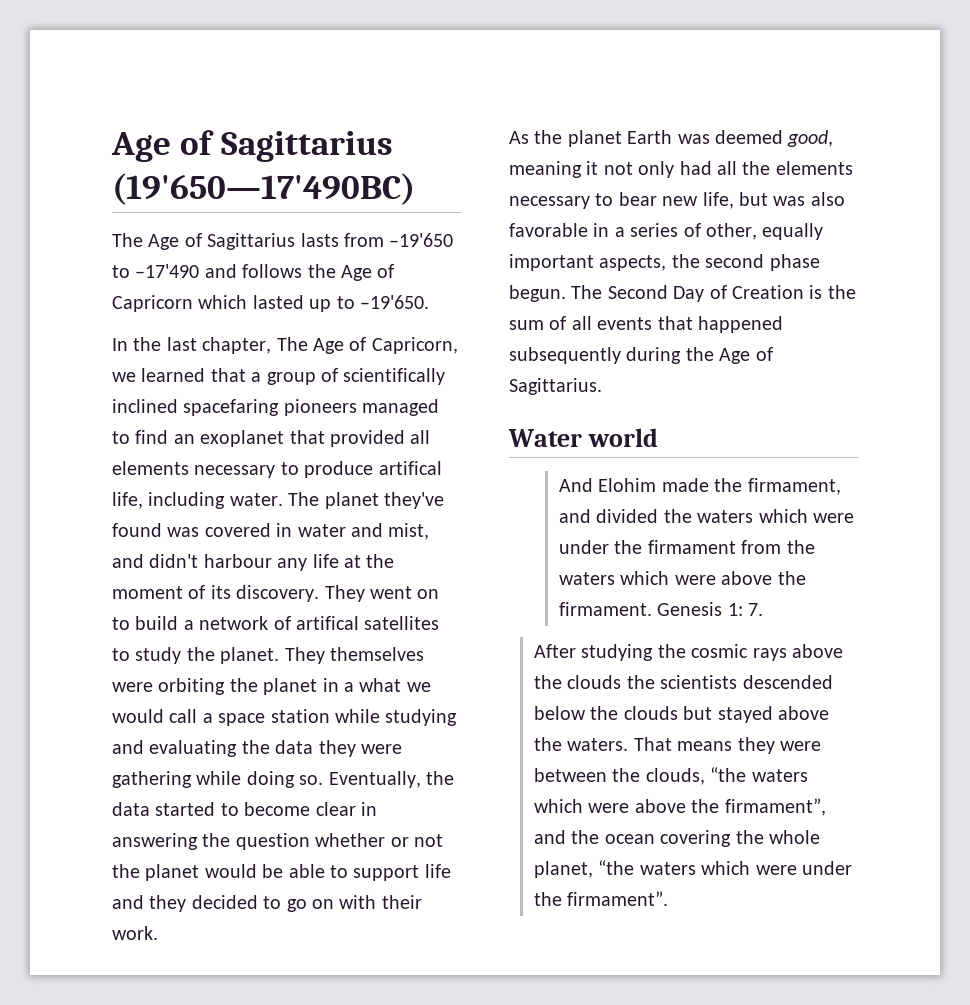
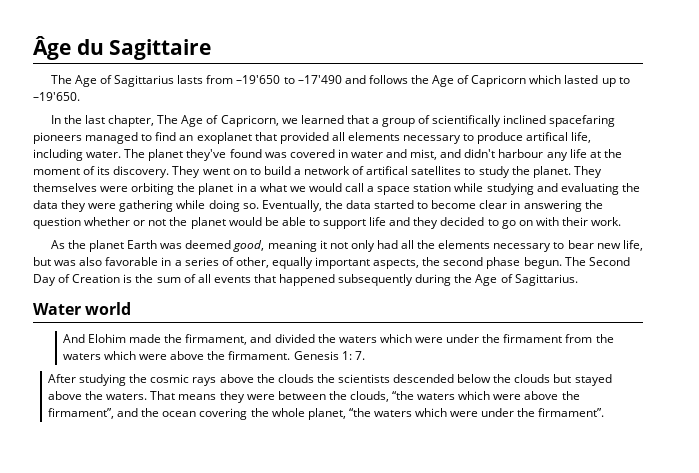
- Age of Sagittarius (19'650—17'490BC)
+ Âge du Sagittaire

